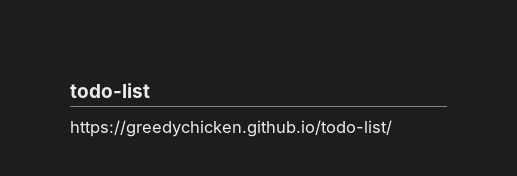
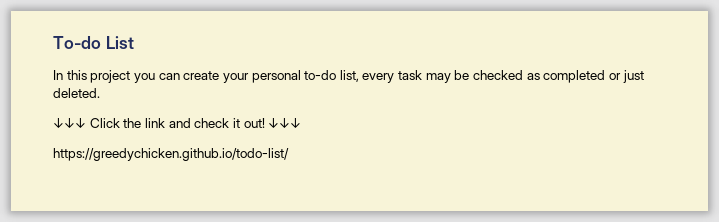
- todo-list
+ To-do List
+ In this project you can create your personal to-do list, every task may be checked as completed or just deleted.
+ ↓↓↓ Click the link and check it out! ↓↓↓

